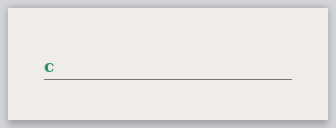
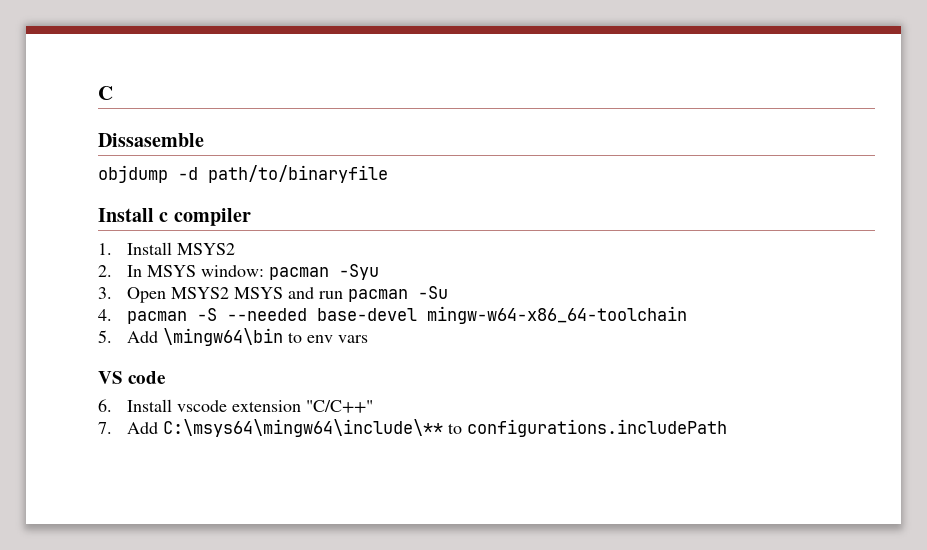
- c
+ C
+ Dissasemble
+ objdump -d path/to/binaryfile
+ Install c compiler
+ 1. Install MSYS2
+ 2. In MSYS window: pacman -Syu
+ 3. Open MSYS2 MSYS and run pacman -Su
+ 4. pacman -S --needed base-devel mingw-w64-x86_64-toolchain
+ 5. Add \mingw64\bin to env vars
+ VS code
+ 6. Install vscode extension "C/C++"
+ 7. Add C:\msys64\mingw64\include\** to configurations.includePath

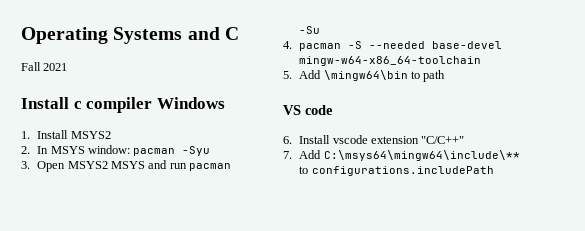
- C
- Dissasemble
- objdump -d path/to/binaryfile
+ Operating Systems and C
+ Fall 2021
- Install c compiler
+ Install c compiler Windows
- 5. Add \mingw64\bin to env vars
+ 5. Add \mingw64\bin to path

